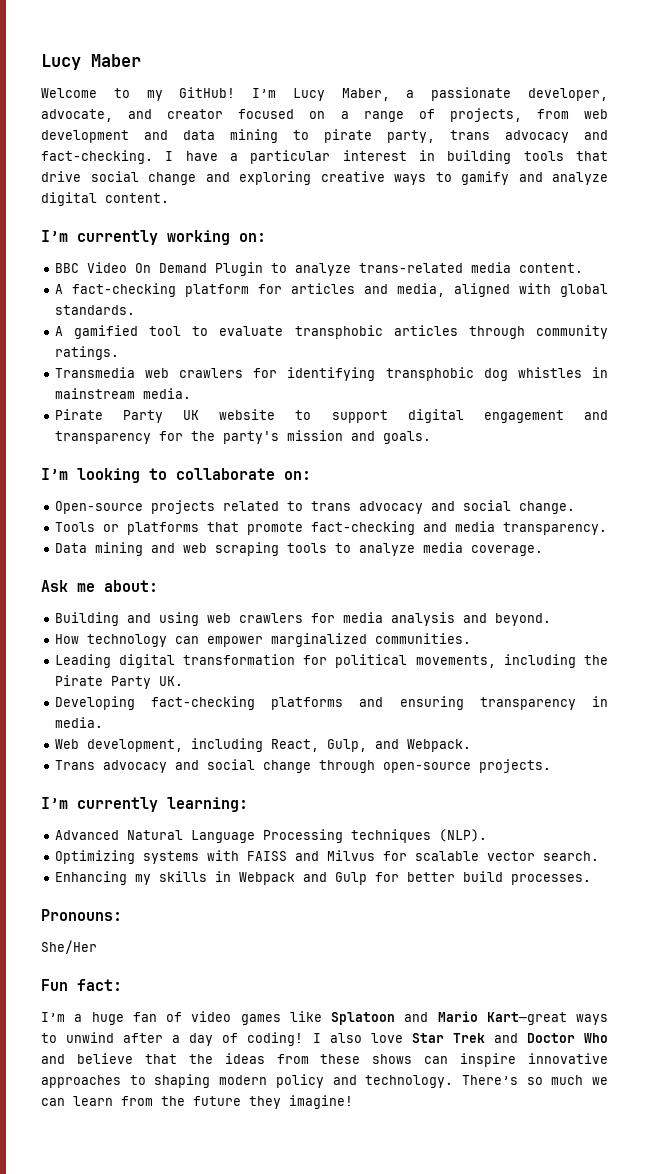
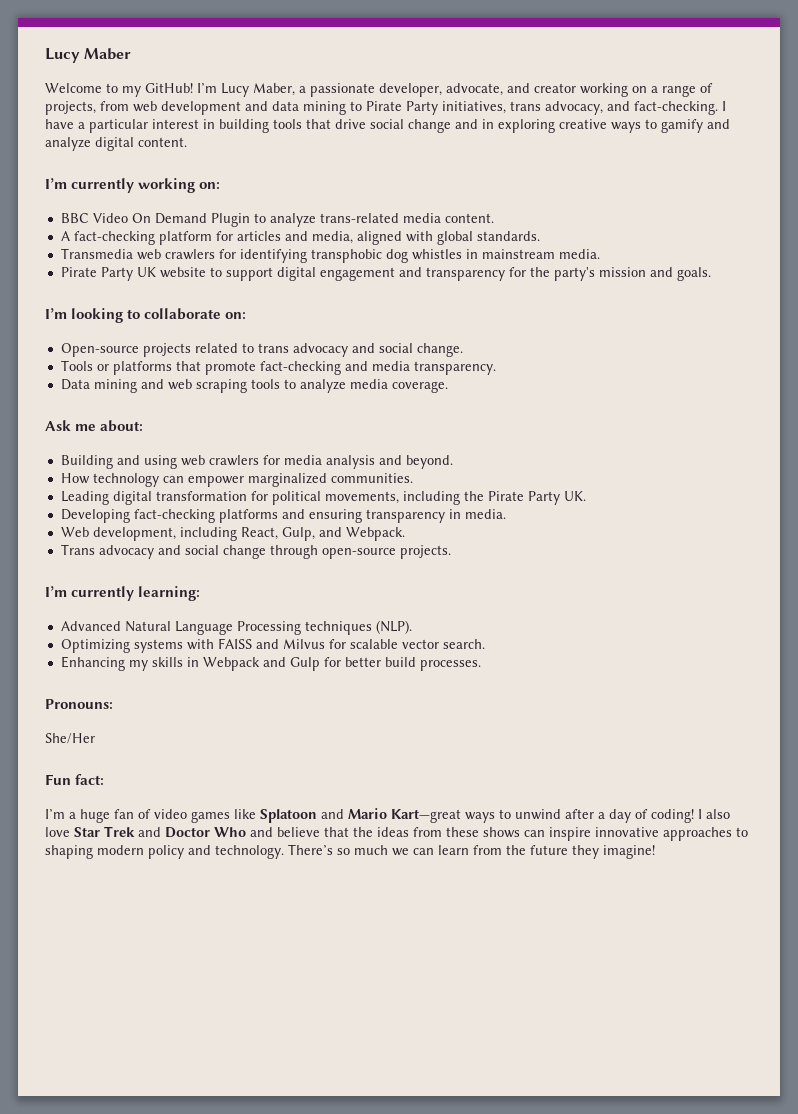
- I’m Lucy Maber, a passionate developer, advocate, and creator focused on a range of projects, from web development and data mining to pirate party, trans advocacy and fact-checking.
+ I’m Lucy Maber, a passionate developer, advocate, and creator working on a range of projects, from web development and data mining to Pirate Party initiatives, trans advocacy, and fact-checking.
- I have a particular interest in building tools that drive social change and exploring creative ways to gamify and analyze digital content.
+ I have a particular interest in building tools that drive social change and in exploring creative ways to gamify and analyze digital content.
- A gamified tool to evaluate transphobic articles through community ratings.

